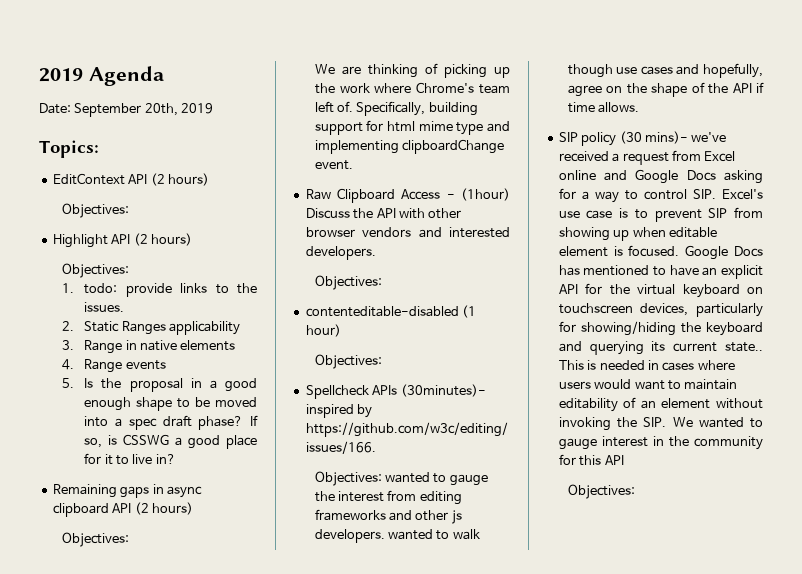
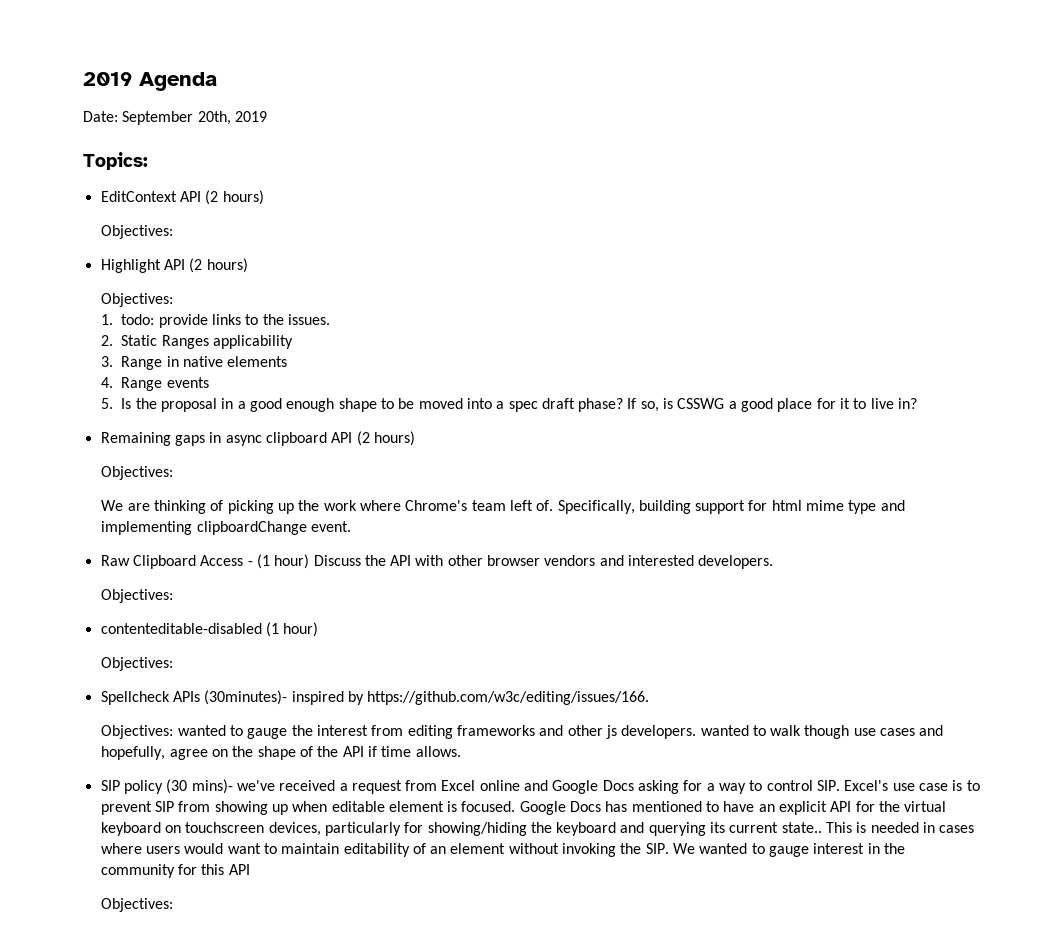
- Raw Clipboard Access - (1hour) Discuss the API with other browser vendors and interested developers.
+ Raw Clipboard Access - (1 hour) Discuss the API with other browser vendors and interested developers.

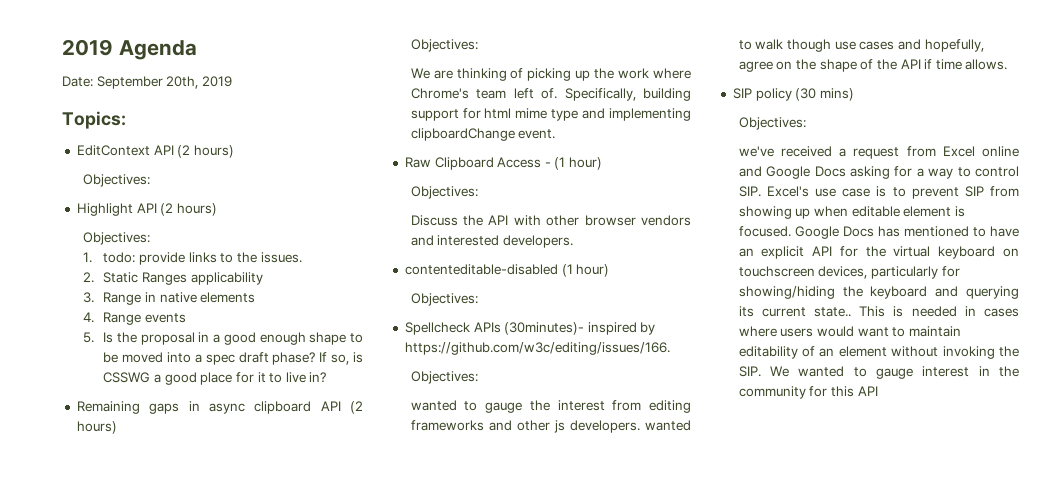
- Raw Clipboard Access - (1 hour) Discuss the API with other browser vendors and interested developers.
+ Raw Clipboard Access - (1 hour)
  Objectives:
+ Discuss the API with other browser vendors and interested developers.
  Spellcheck APIs (30minutes)- inspired by https://github.com/w3c/editing/issues/166.
- Objectives: wanted to gauge the interest from editing frameworks and other js developers. wanted to walk though use cases and hopefully, agree on the shape of the API if time allows.
+ Objectives:
+ wanted to gauge the interest from editing frameworks and other js developers. wanted to walk though use cases and hopefully, agree on the shape of the API if time allows.
- SIP policy (30 mins)- we've received a request from Excel online and Google Docs asking for a way to control SIP. Excel's use case is to prevent SIP from showing up when editable element is focused.
+ SIP policy (30 mins)
+ Objectives:
+ we've received a request from Excel online and Google Docs asking for a way to control SIP. Excel's use case is to prevent SIP from showing up when editable element is focused.
  This is needed in cases where users would want to maintain editability of an element without invoking the SIP. We wanted to gauge interest in the community for this API
- Objectives:

